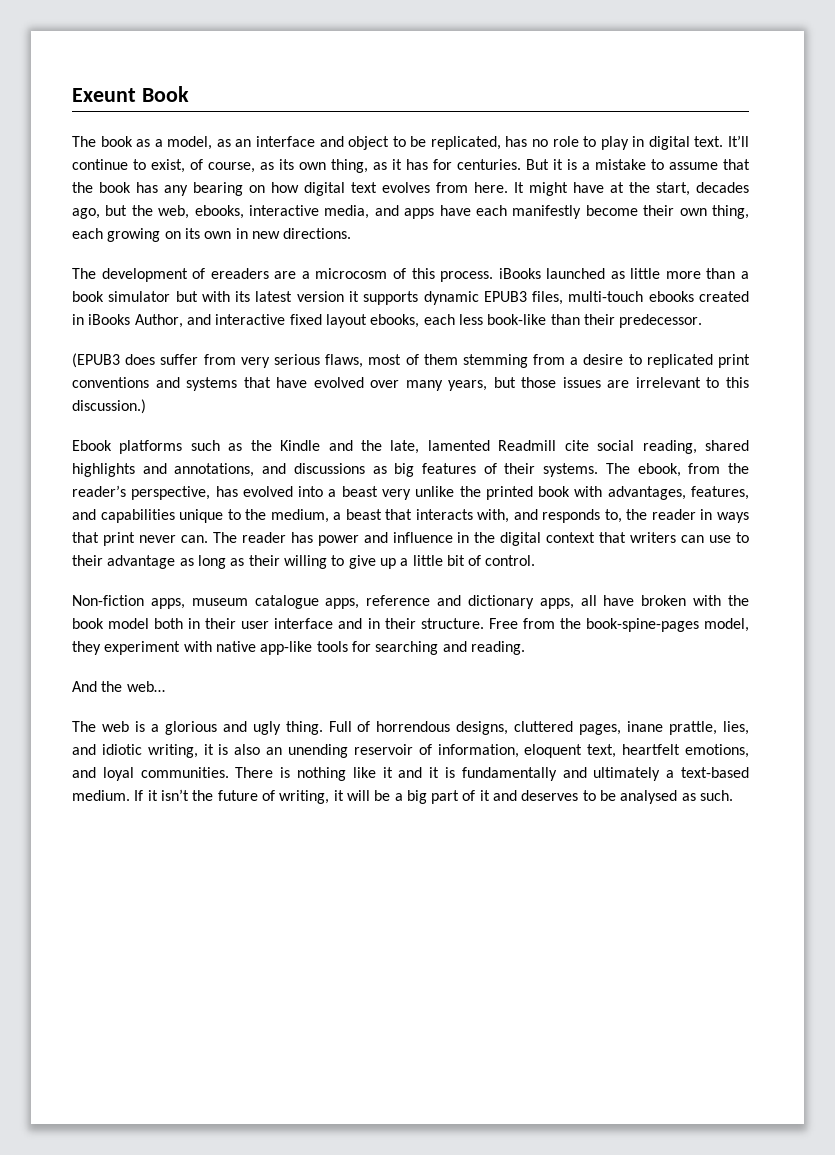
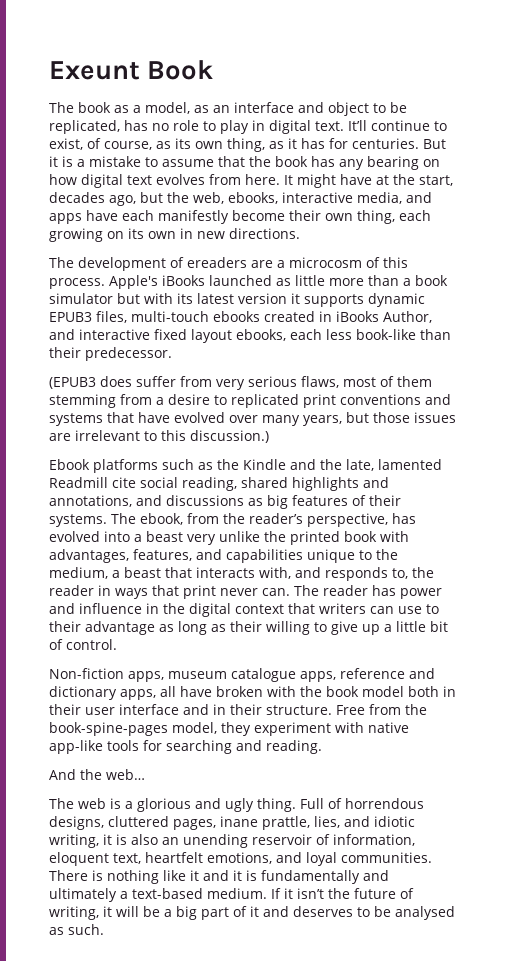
- The development of ereaders are a microcosm of this process. iBooks launched as little more than a book simulator but with its latest version it supports dynamic EPUB3 files, multi-touch ebooks created in iBooks Author, and interactive fixed layout ebooks, each less book-like than their predecessor.
+ The development of ereaders are a microcosm of this process. Apple's iBooks launched as little more than a book simulator but with its latest version it supports dynamic EPUB3 files, multi-touch ebooks created in iBooks Author, and interactive fixed layout ebooks, each less book-like than their predecessor.

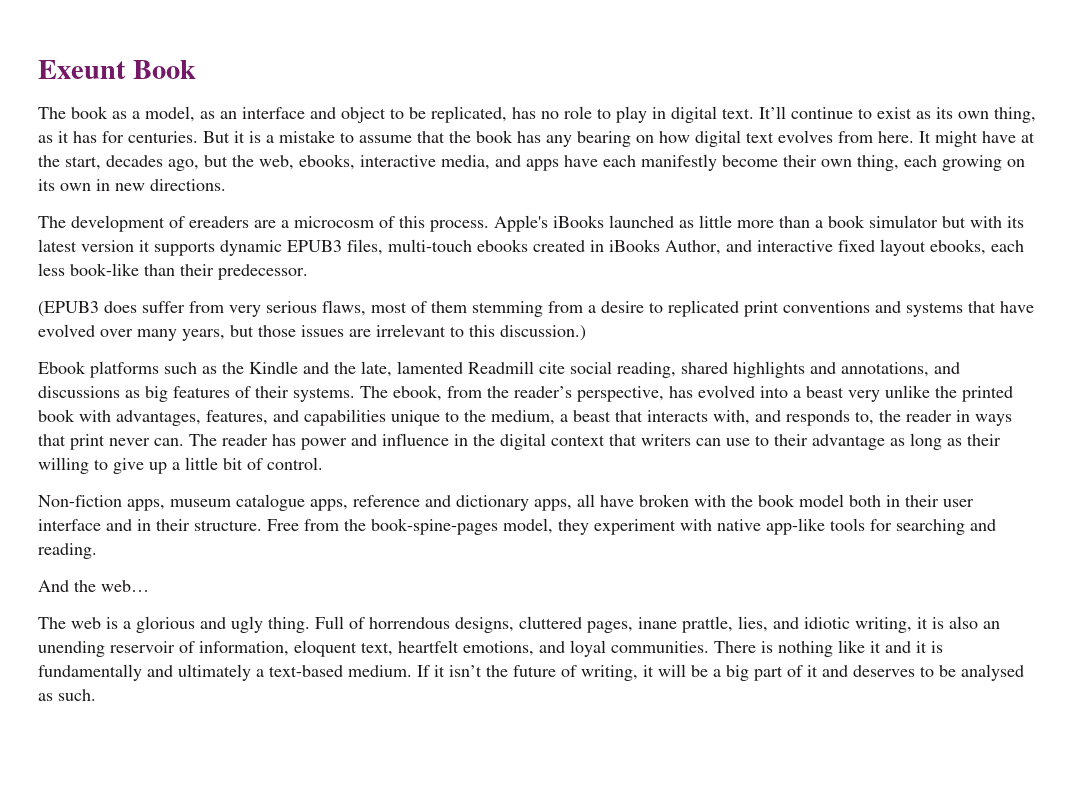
- It’ll continue to exist, of course, as its own thing, as it has for centuries.
+ It’ll continue to exist as its own thing, as it has for centuries.

